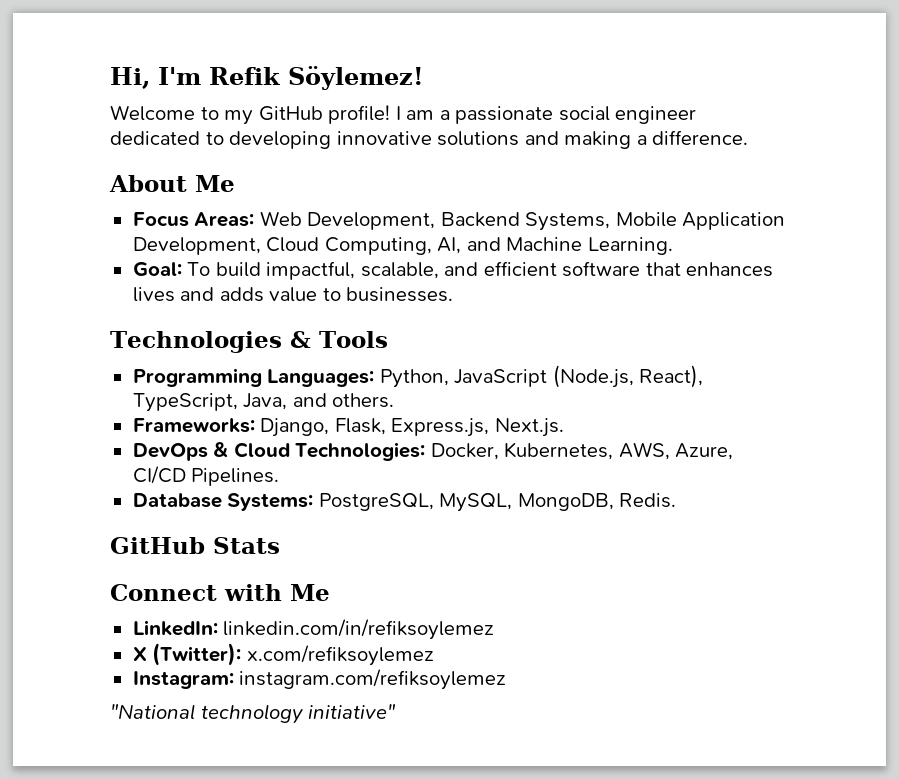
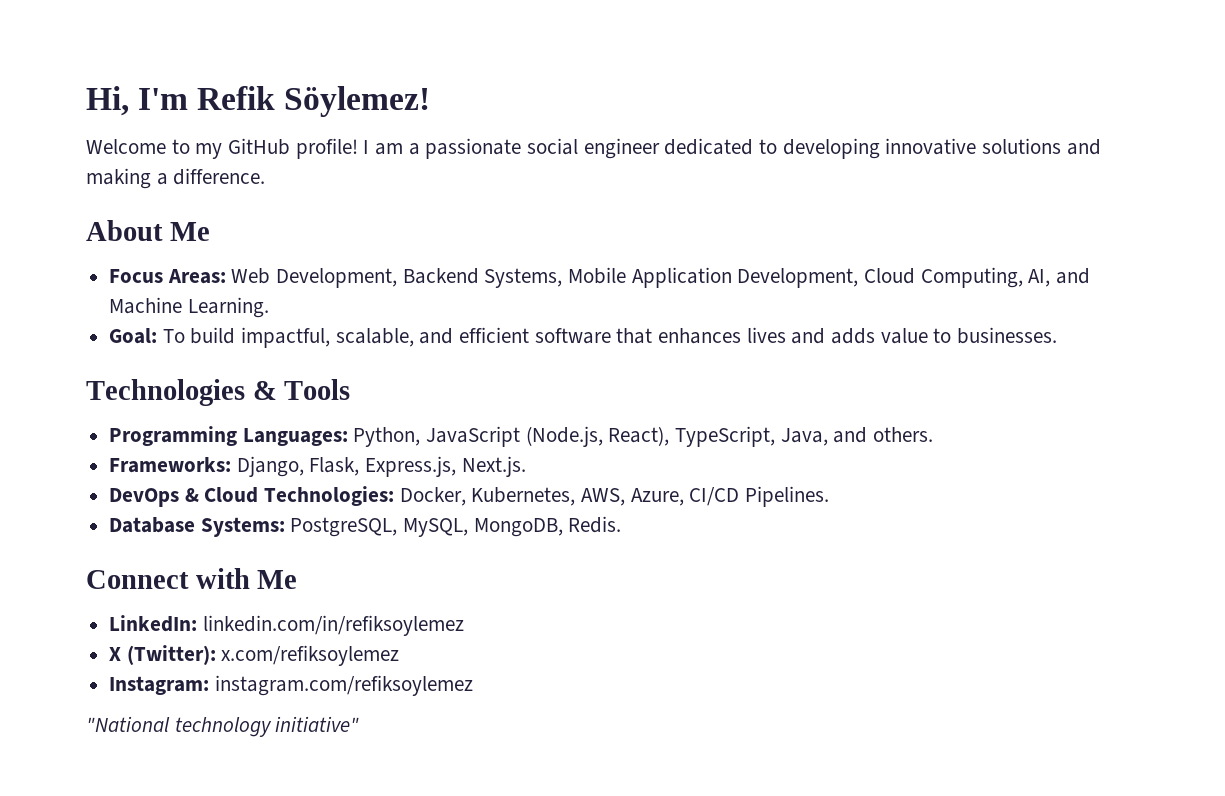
- GitHub Stats

